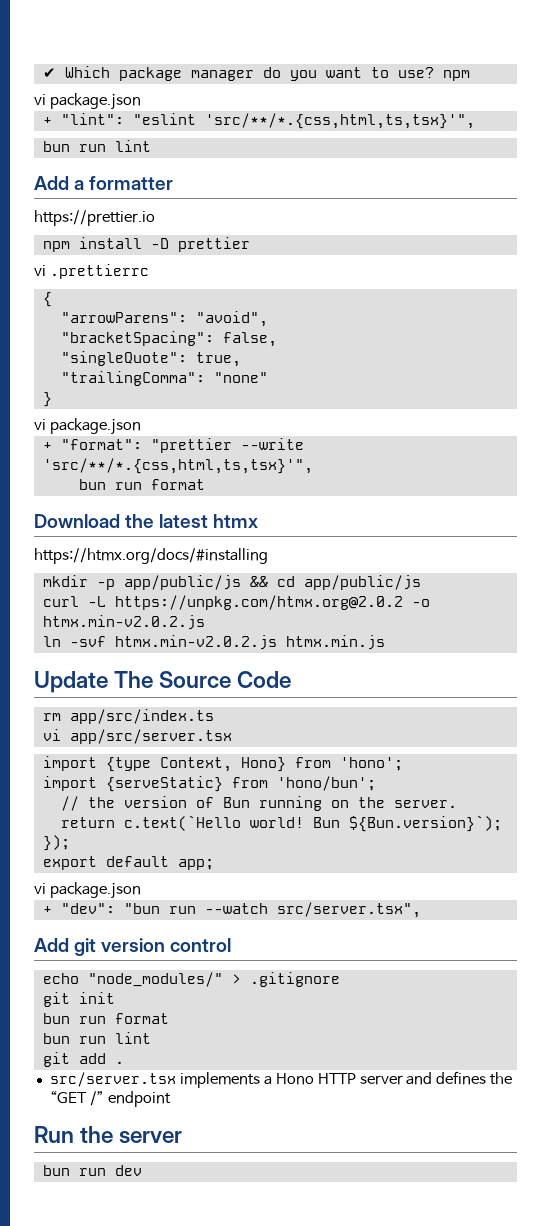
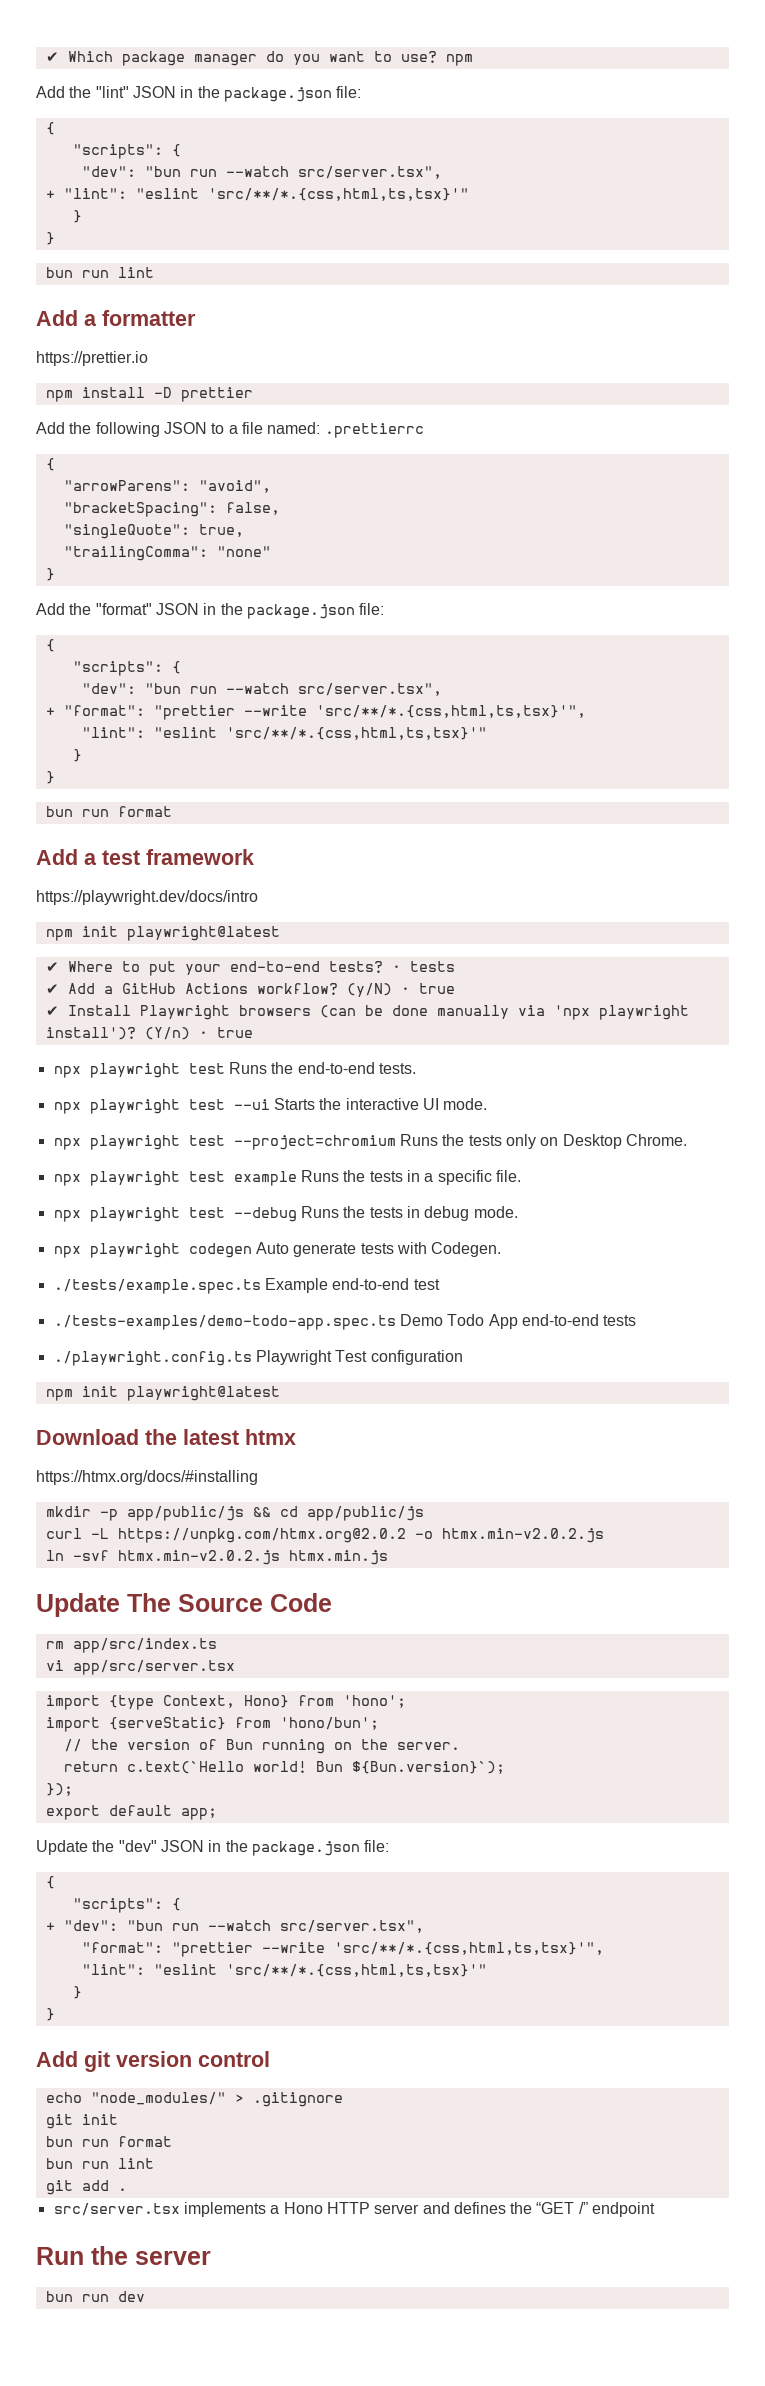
  ✔ Which package manager do you want to use? npm
- vi package.json
+ Add the "lint" JSON in the package.json file:
+ {
+ "scripts": {
+ "dev": "bun run --watch src/server.tsx",
- + "lint": "eslint 'src/**/*.{css,html,ts,tsx}'",
+ + "lint": "eslint 'src/**/*.{css,html,ts,tsx}'"
+ }
+ }
- vi .prettierrc
+ Add the following JSON to a file named: .prettierrc
  "trailingComma": "none"
  }
- vi package.json
+ Add the "format" JSON in the package.json file:
+ {
+ "scripts": {
+ "dev": "bun run --watch src/server.tsx",
  + "format": "prettier --write 'src/**/*.{css,html,ts,tsx}'",
+ "lint": "eslint 'src/**/*.{css,html,ts,tsx}'"
+ }
+ }
  bun run format
+ Add a test framework
+ https://playwright.dev/docs/intro
+ npm init playwright@latest
+ ✔ Where to put your end-to-end tests? · tests
+ ✔ Add a GitHub Actions workflow? (y/N) · true
+ ✔ Install Playwright browsers (can be done manually via 'npx playwright install')? (Y/n) · true
+ npx playwright test Runs the end-to-end tests.
+ npx playwright test --ui Starts the interactive UI mode.
+ npx playwright test --project=chromium Runs the tests only on Desktop Chrome.
+ npx playwright test example Runs the tests in a specific file.
+ npx playwright test --debug Runs the tests in debug mode.
+ npx playwright codegen Auto generate tests with Codegen.
+ ./tests/example.spec.ts Example end-to-end test
+ ./tests-examples/demo-todo-app.spec.ts Demo Todo App end-to-end tests
+ ./playwright.config.ts Playwright Test configuration
+ npm init playwright@latest
  export default app;
- vi package.json
+ Update the "dev" JSON in the package.json file:
+ {
+ "scripts": {
  + "dev": "bun run --watch src/server.tsx",
+ "format": "prettier --write 'src/**/*.{css,html,ts,tsx}'",
+ "lint": "eslint 'src/**/*.{css,html,ts,tsx}'"
+ }
+ }

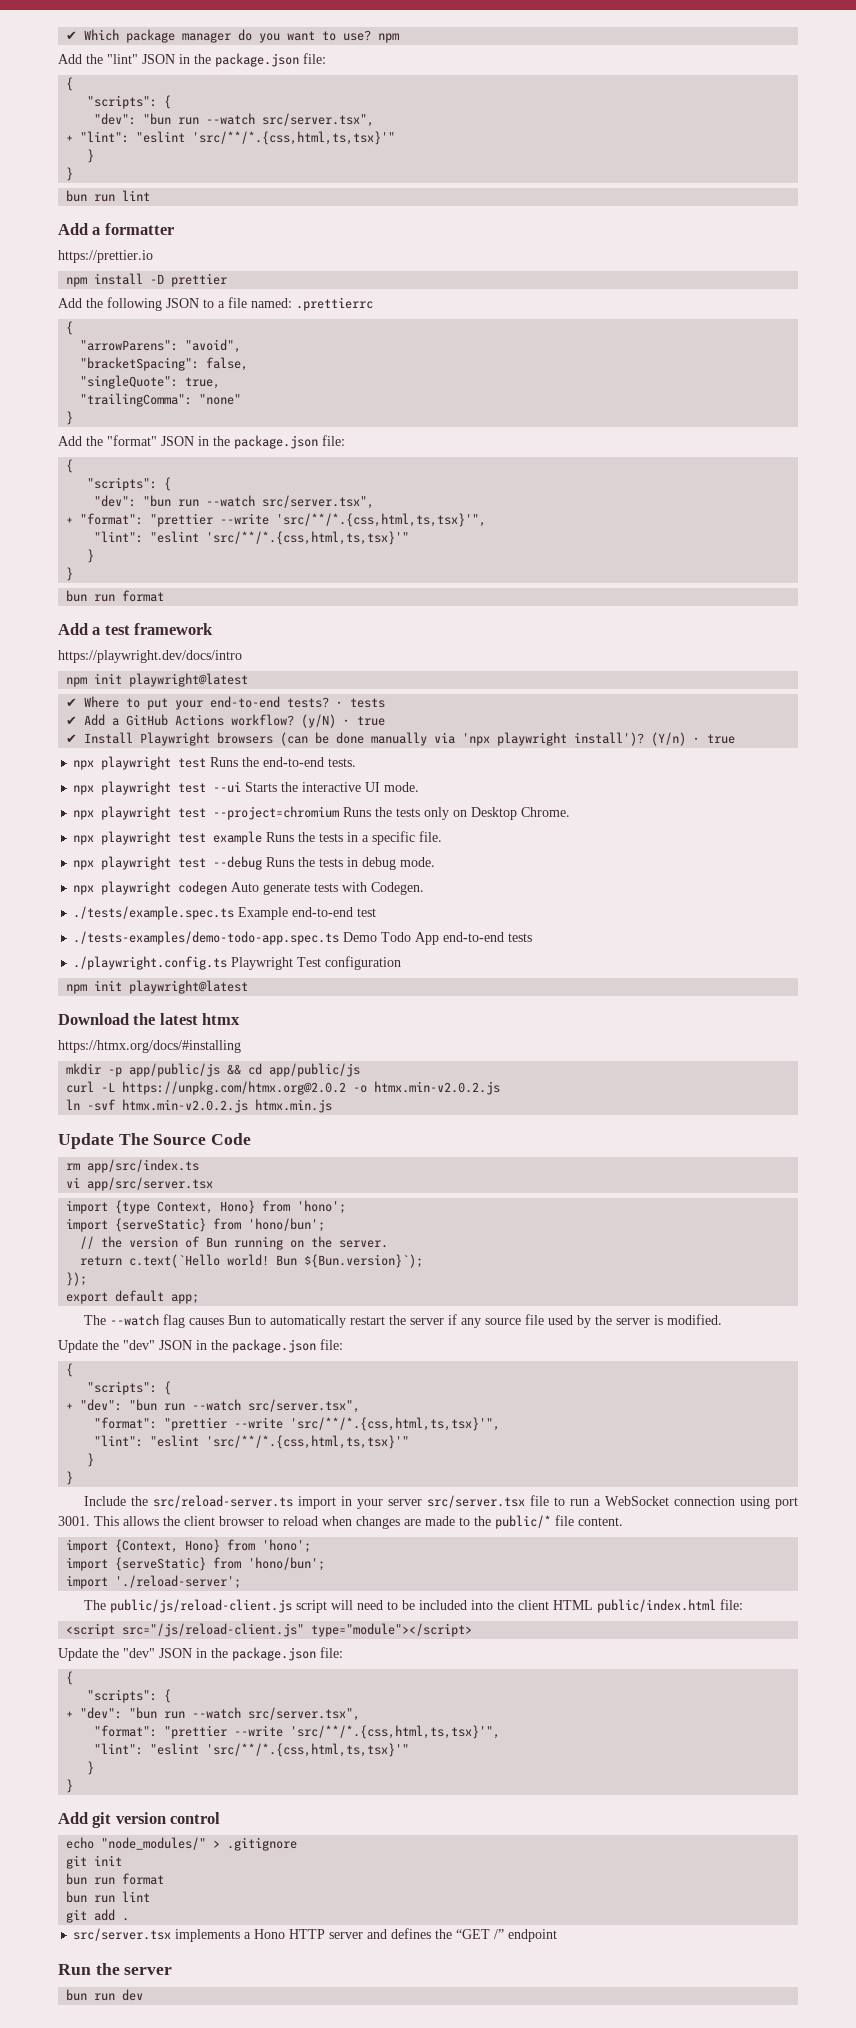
+ The --watch flag causes Bun to automatically restart the server if any source file used by the server is modified.
+ Update the "dev" JSON in the package.json file:
+ {
+ "scripts": {
+ + "dev": "bun run --watch src/server.tsx",
+ "format": "prettier --write 'src/**/*.{css,html,ts,tsx}'",
+ "lint": "eslint 'src/**/*.{css,html,ts,tsx}'"
+ }
+ }
+ Include the src/reload-server.ts import in your server src/server.tsx file to run a WebSocket connection using port 3001. This allows the client browser to reload when changes are made to the public/* file content.
+ import {Context, Hono} from 'hono';
+ import {serveStatic} from 'hono/bun';
+ import './reload-server';
+ The public/js/reload-client.js script will need to be included into the client HTML public/index.html file:
+ <script src="/js/reload-client.js" type="module"></script>

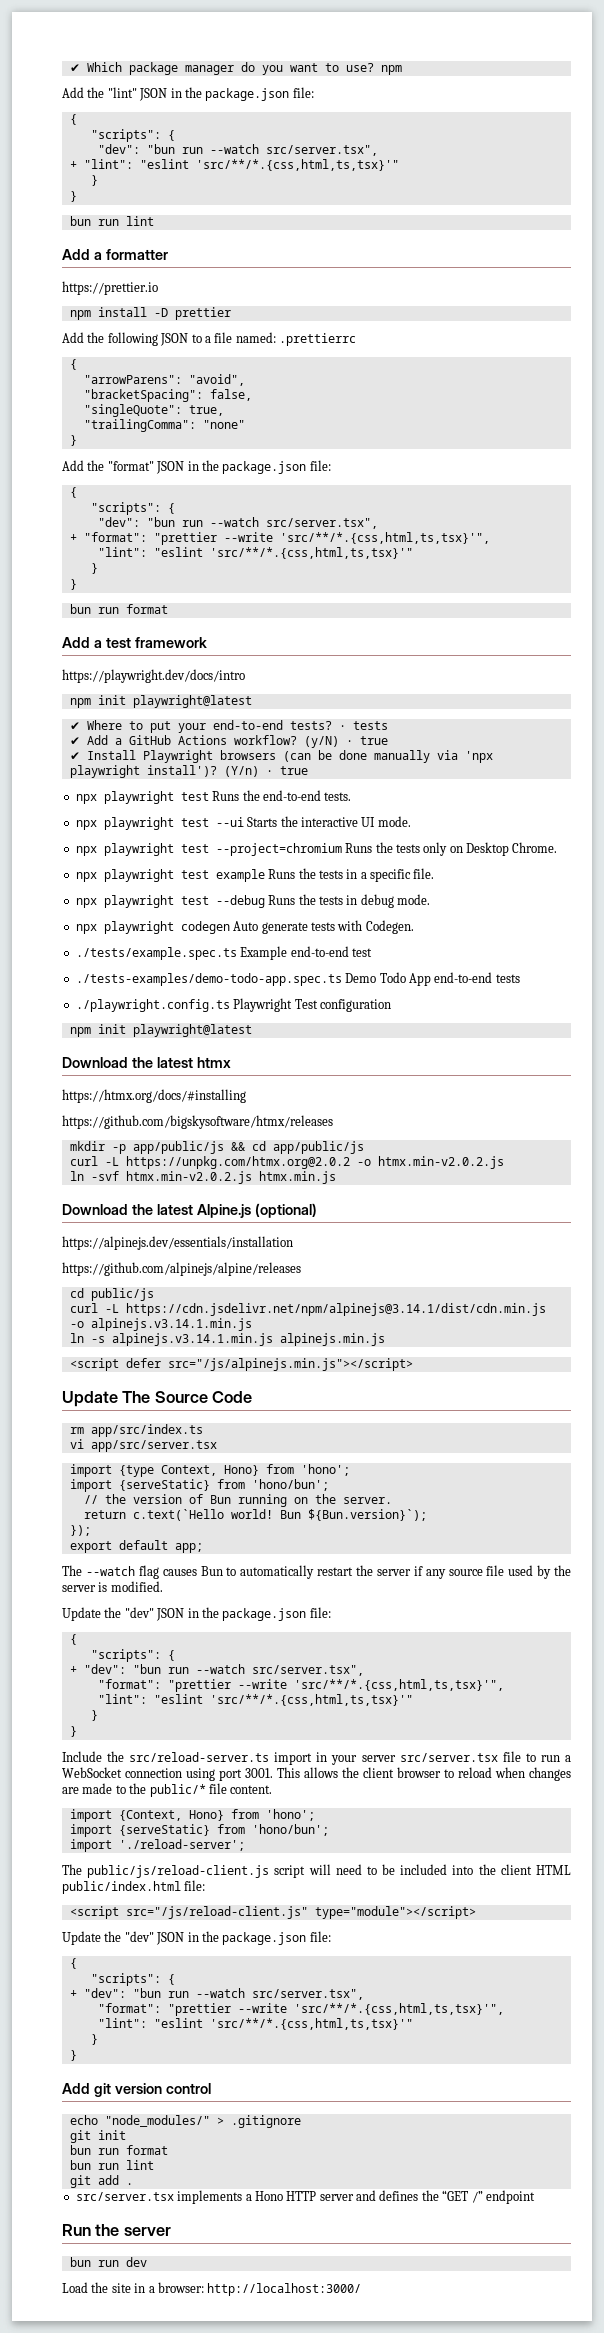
+ https://github.com/bigskysoftware/htmx/releases
+ Download the latest Alpine.js (optional)
+ https://alpinejs.dev/essentials/installation
+ https://github.com/alpinejs/alpine/releases
+ cd public/js
+ curl -L https://cdn.jsdelivr.net/npm/alpinejs@3.14.1/dist/cdn.min.js -o alpinejs.v3.14.1.min.js
+ ln -s alpinejs.v3.14.1.min.js alpinejs.min.js
+ <script defer src="/js/alpinejs.min.js"></script>
+ Load the site in a browser: http://localhost:3000/

